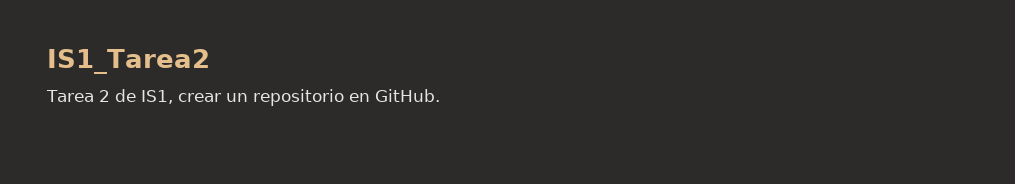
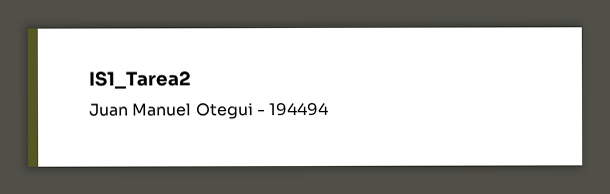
- Tarea 2 de IS1, crear un repositorio en GitHub.
+ Juan Manuel Otegui - 194494

